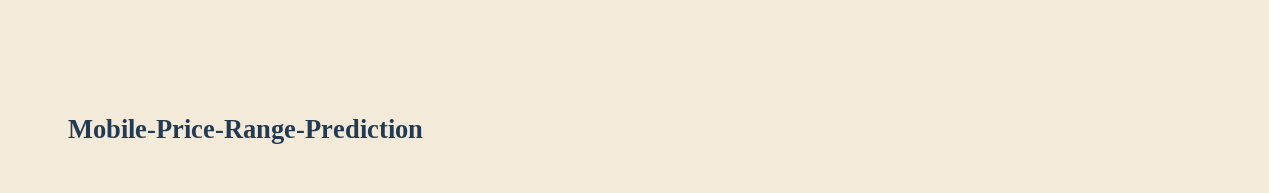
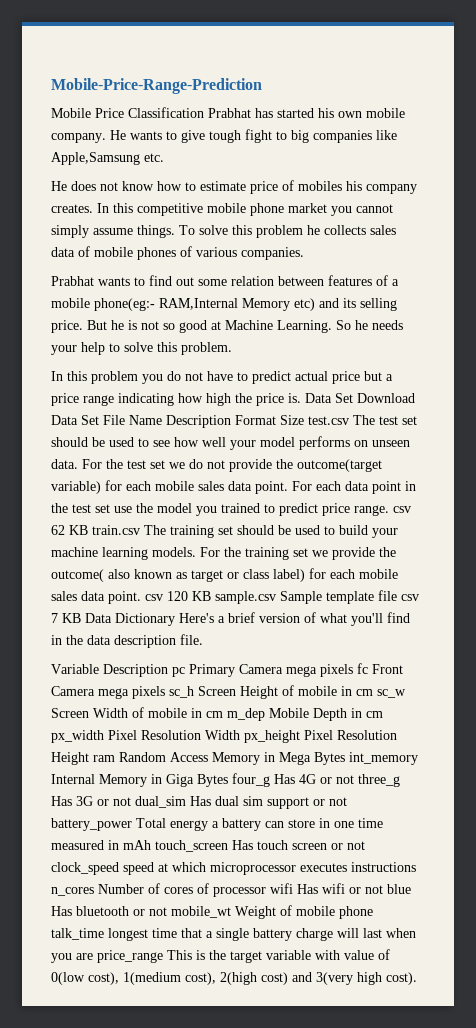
+ Mobile Price Classification Prabhat has started his own mobile company. He wants to give tough fight to big companies like Apple,Samsung etc.
+ He does not know how to estimate price of mobiles his company creates. In this competitive mobile phone market you cannot simply assume things. To solve this problem he collects sales data of mobile phones of various companies.
+ Prabhat wants to find out some relation between features of a mobile phone(eg:- RAM,Internal Memory etc) and its selling price. But he is not so good at Machine Learning. So he needs your help to solve this problem.
+ In this problem you do not have to predict actual price but a price range indicating how high the price is. Data Set Download Data Set File Name Description Format Size test.csv The test set should be used to see how well your model performs on unseen data. For the test set we do not provide the outcome(target variable) for each mobile sales data point. For each data point in the test set use the model you trained to predict price range. csv 62 KB train.csv The training set should be used to build your machine learning models. For the training set we provide the outcome( also known as target or class label) for each mobile sales data point. csv 120 KB sample.csv Sample template file csv 7 KB Data Dictionary Here's a brief version of what you'll find in the data description file.
+ Variable Description pc Primary Camera mega pixels fc Front Camera mega pixels sc_h Screen Height of mobile in cm sc_w Screen Width of mobile in cm m_dep Mobile Depth in cm px_width Pixel Resolution Width px_height Pixel Resolution Height ram Random Access Memory in Mega Bytes int_memory Internal Memory in Giga Bytes four_g Has 4G or not three_g Has 3G or not dual_sim Has dual sim support or not battery_power Total energy a battery can store in one time measured in mAh touch_screen Has touch screen or not clock_speed speed at which microprocessor executes instructions n_cores Number of cores of processor wifi Has wifi or not blue Has bluetooth or not mobile_wt Weight of mobile phone talk_time longest time that a single battery charge will last when you are price_range This is the target variable with value of 0(low cost), 1(medium cost), 2(high cost) and 3(very high cost).

